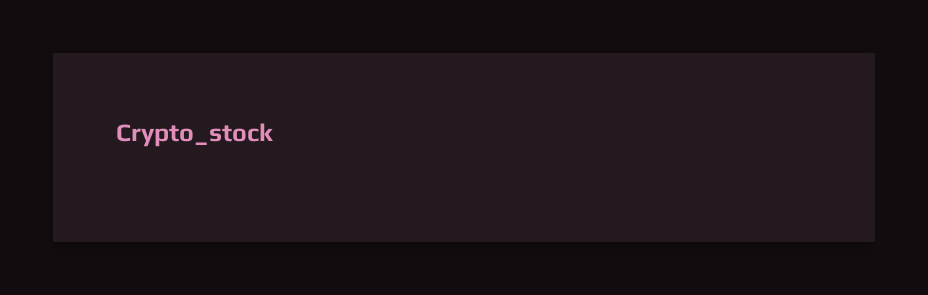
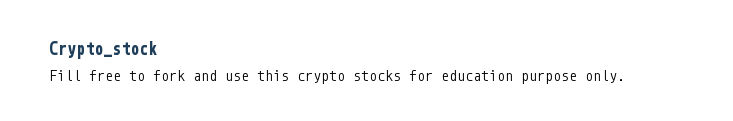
+ Fill free to fork and use this crypto stocks for education purpose only.

